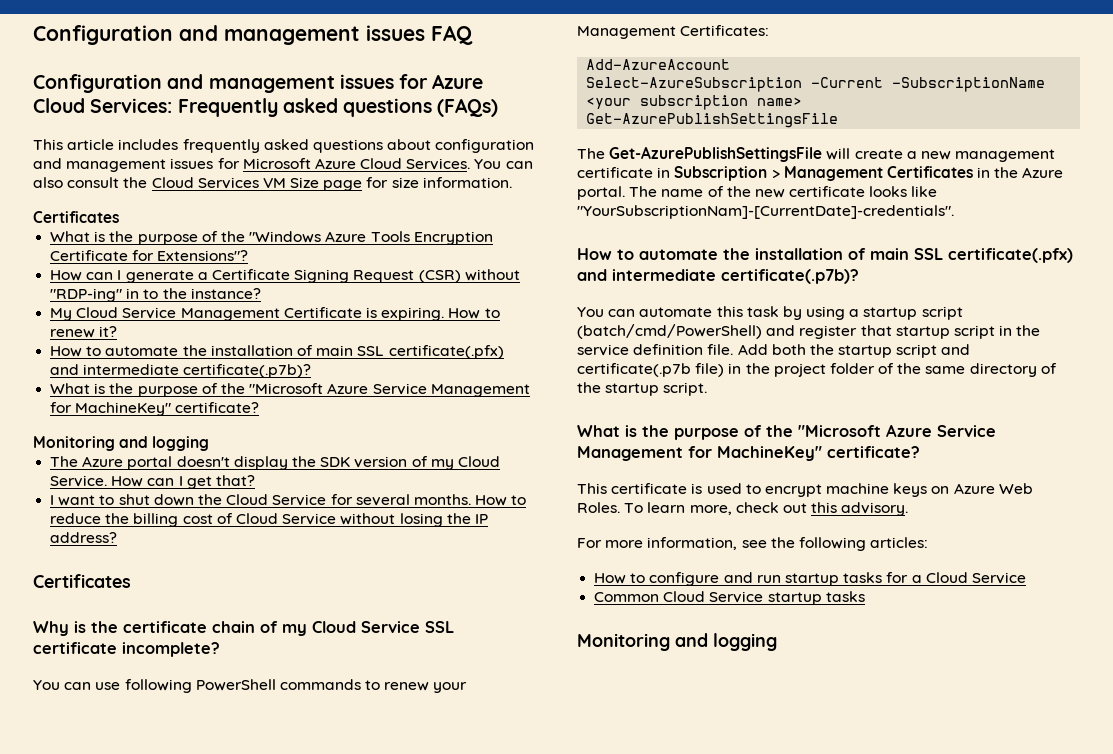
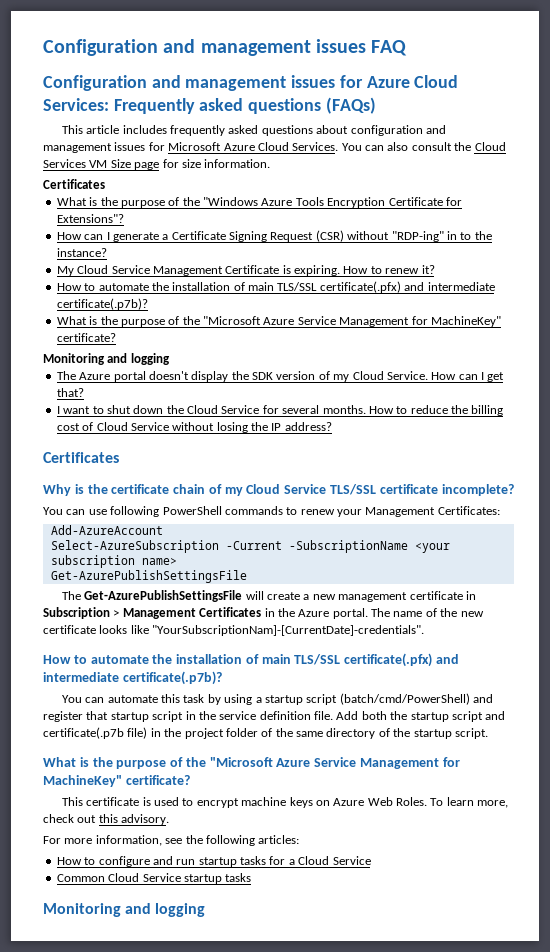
  How to renew it?
- How to automate the installation of main SSL certificate(.pfx) and intermediate certificate(.p7b)?
+ How to automate the installation of main TLS/SSL certificate(.pfx) and intermediate certificate(.p7b)?
- Why is the certificate chain of my Cloud Service SSL certificate incomplete?
+ Why is the certificate chain of my Cloud Service TLS/SSL certificate incomplete?
  The name of the new certificate looks like "YourSubscriptionNam]-[CurrentDate]-credentials".
- How to automate the installation of main SSL certificate(.pfx) and intermediate certificate(.p7b)?
+ How to automate the installation of main TLS/SSL certificate(.pfx) and intermediate certificate(.p7b)?

